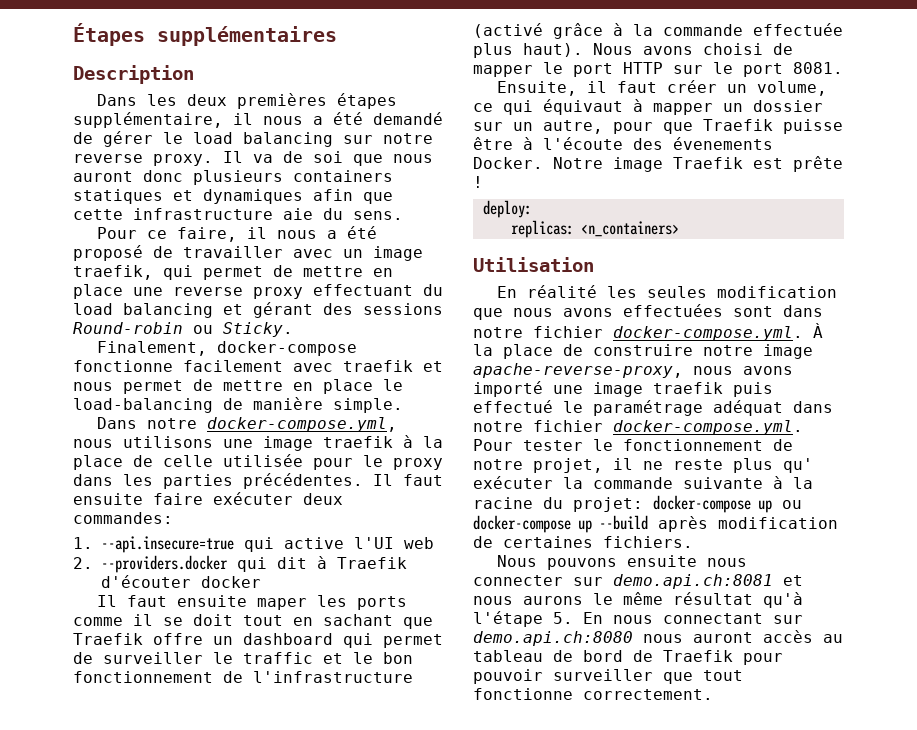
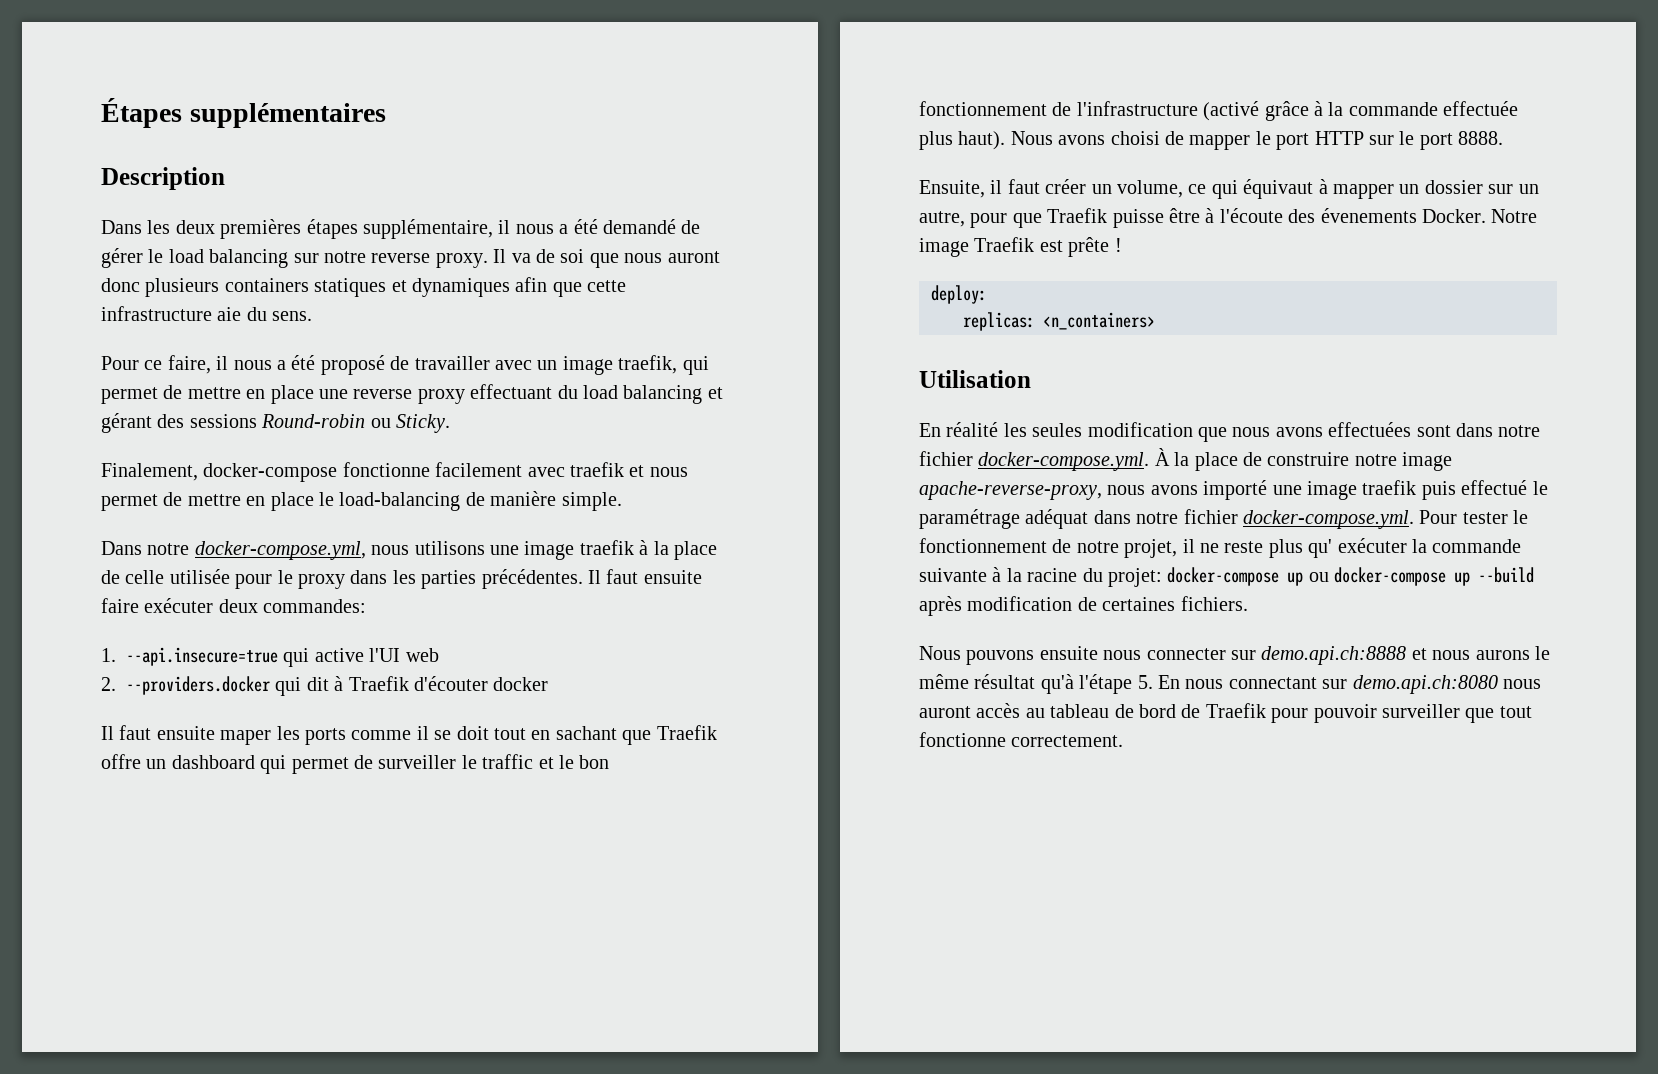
- Nous avons choisi de mapper le port HTTP sur le port 8081.
+ Nous avons choisi de mapper le port HTTP sur le port 8888.
- Nous pouvons ensuite nous connecter sur demo.api.ch:8081 et nous aurons le même résultat qu'à l'étape 5. En nous connectant sur demo.api.ch:8080 nous auront accès au tableau de bord de Traefik pour pouvoir surveiller que tout fonctionne correctement.
+ Nous pouvons ensuite nous connecter sur demo.api.ch:8888 et nous aurons le même résultat qu'à l'étape 5. En nous connectant sur demo.api.ch:8080 nous auront accès au tableau de bord de Traefik pour pouvoir surveiller que tout fonctionne correctement.

